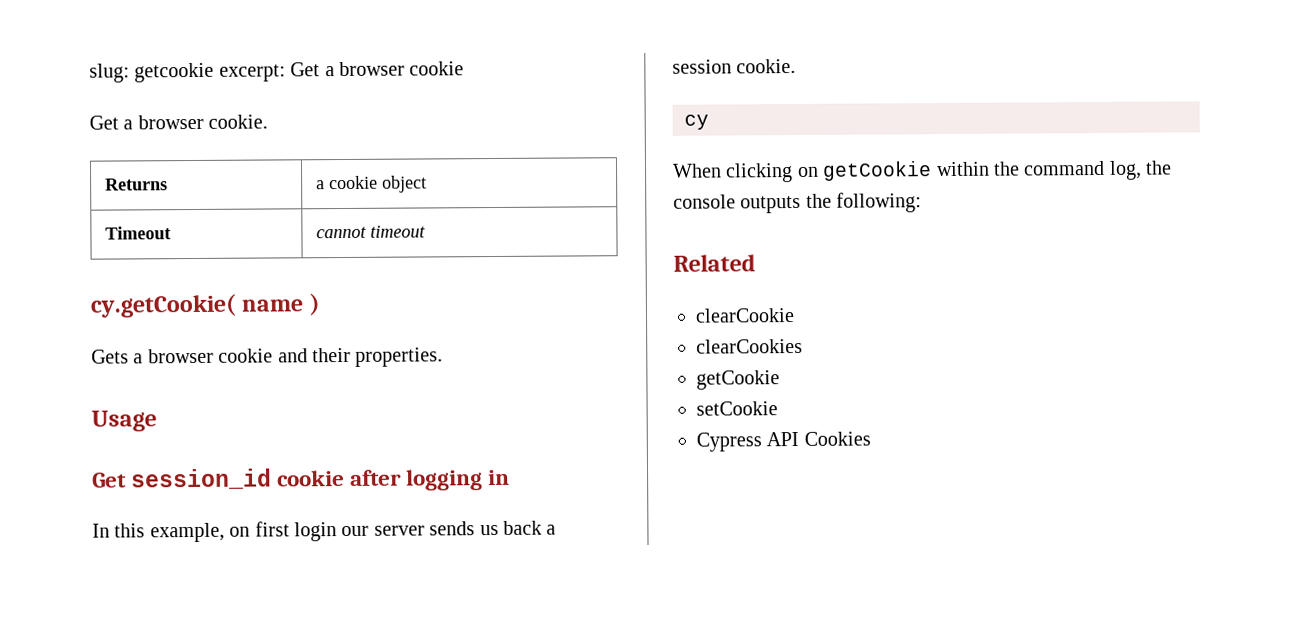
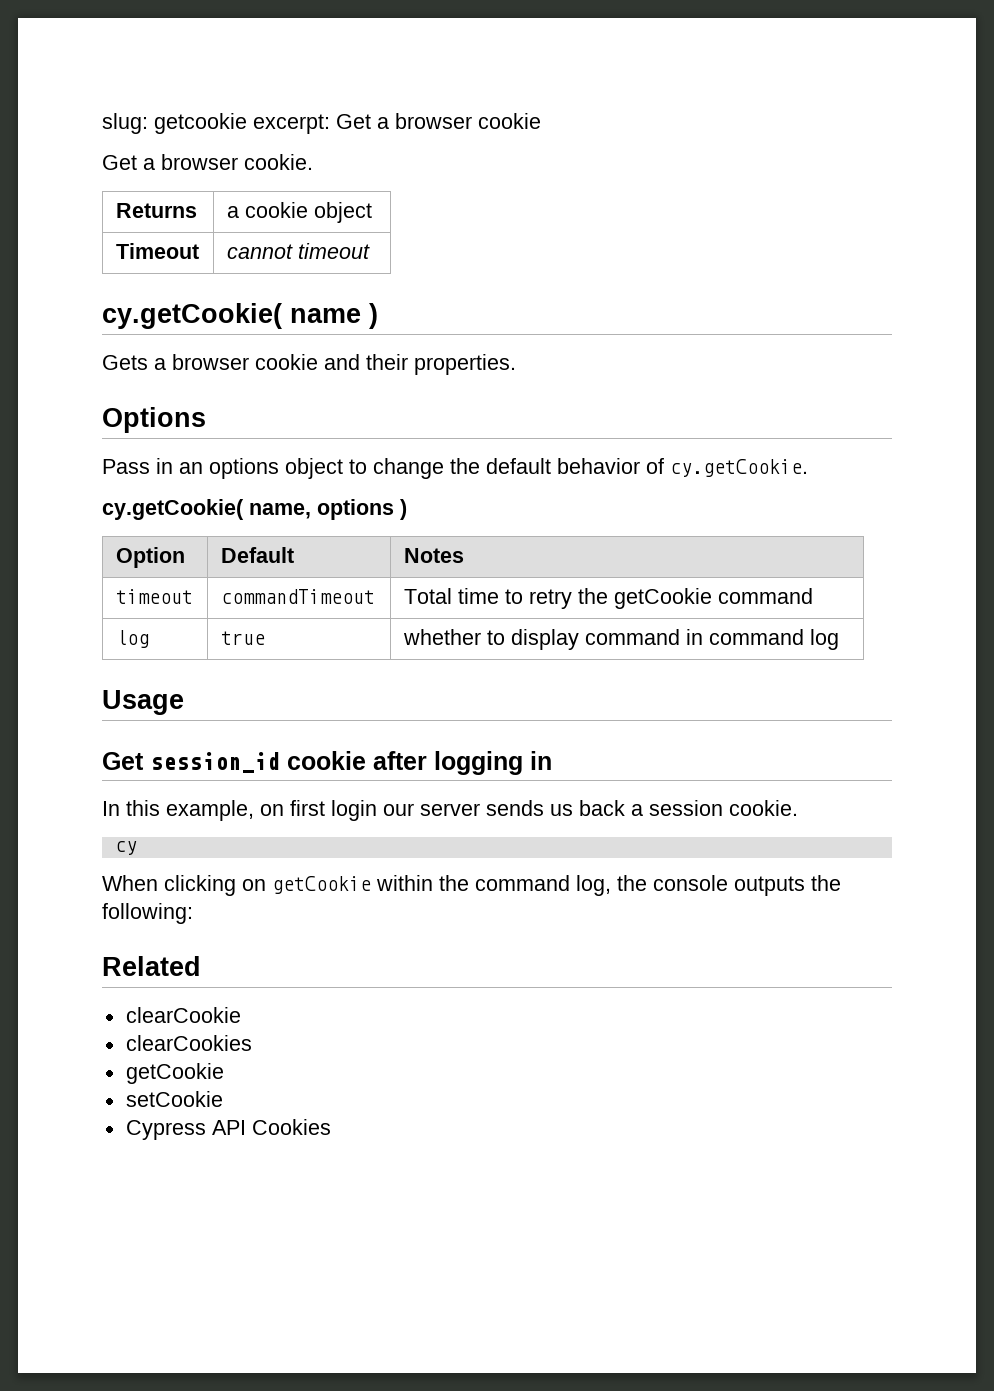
+ Options
+ Pass in an options object to change the default behavior of cy.getCookie.
+ cy.getCookie( name, options )
+ Option | Default | Notes
+ timeout | commandTimeout | Total time to retry the getCookie command
+ log | true | whether to display command in command log

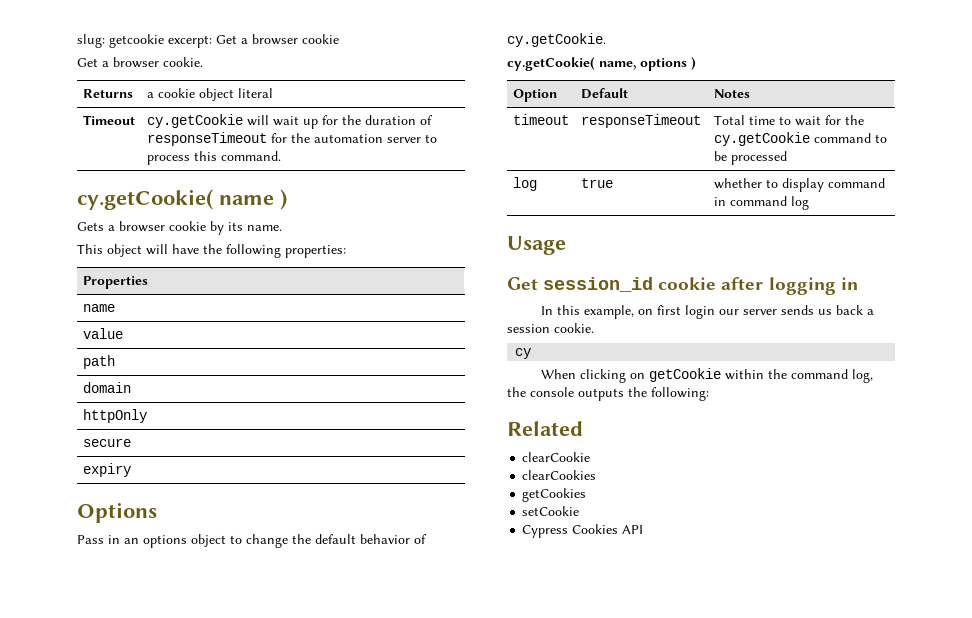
- Returns | a cookie object
+ Returns | a cookie object literal
- Timeout | cannot timeout
+ Timeout | cy.getCookie will wait up for the duration of responseTimeout for the automation server to process this command.
- Gets a browser cookie and their properties.
+ Gets a browser cookie by its name.
+ This object will have the following properties:
+ Properties
+ name
+ value
+ path
+ domain
+ httpOnly
+ secure
+ expiry
- timeout | commandTimeout | Total time to retry the getCookie command
+ timeout | responseTimeout | Total time to wait for the cy.getCookie command to be processed
  clearCookies
- getCookie
+ getCookies
- Cypress API Cookies
+ Cypress Cookies API

